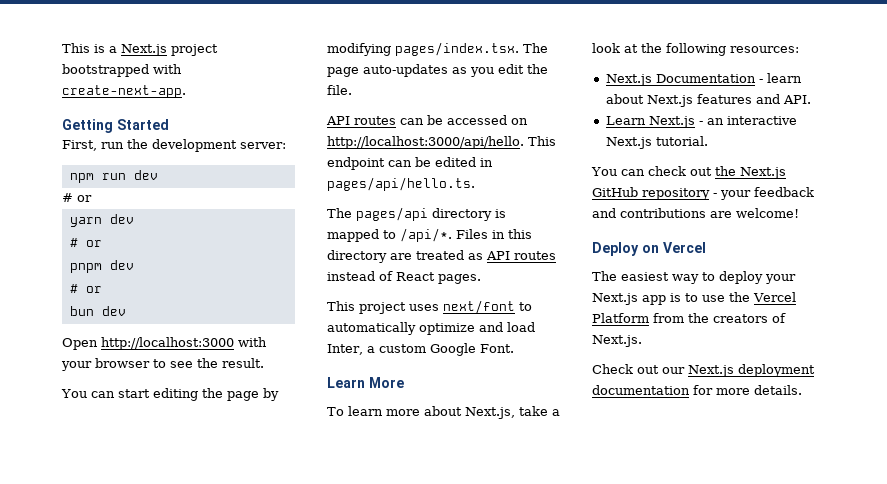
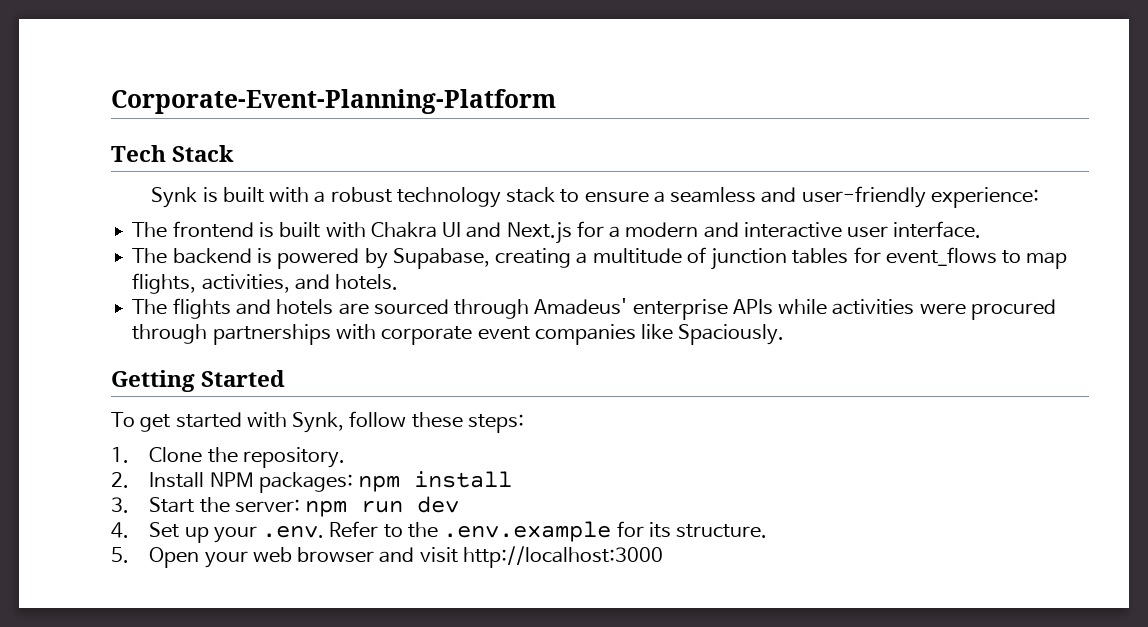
- This is a Next.js project bootstrapped with create-next-app.
+ Corporate-Event-Planning-Platform
+ Tech Stack
+ Synk is built with a robust technology stack to ensure a seamless and user-friendly experience:
+ The frontend is built with Chakra UI and Next.js for a modern and interactive user interface.
+ The backend is powered by Supabase, creating a multitude of junction tables for event_flows to map flights, activities, and hotels.
+ The flights and hotels are sourced through Amadeus' enterprise APIs while activities were procured through partnerships with corporate event companies like Spaciously.
  Getting Started
- First, run the development server:
- npm run dev
- # or
- yarn dev
- # or
- pnpm dev
- # or
- bun dev
- Open http://localhost:3000 with your browser to see the result.
- You can start editing the page by modifying pages/index.tsx. The page auto-updates as you edit the file.
- API routes can be accessed on http://localhost:3000/api/hello. This endpoint can be edited in pages/api/hello.ts.
- The pages/api directory is mapped to /api/*. Files in this directory are treated as API routes instead of React pages.
- This project uses next/font to automatically optimize and load Inter, a custom Google Font.
- Learn More
- To learn more about Next.js, take a look at the following resources:
- Next.js Documentation - learn about Next.js features and API.
- Learn Next.js - an interactive Next.js tutorial.
- You can check out the Next.js GitHub repository - your feedback and contributions are welcome!
- Deploy on Vercel
- The easiest way to deploy your Next.js app is to use the Vercel Platform from the creators of Next.js.
- Check out our Next.js deployment documentation for more details.
+ To get started with Synk, follow these steps:
+ 1. Clone the repository.
+ 2. Install NPM packages: npm install
+ 3. Start the server: npm run dev
+ 4. Set up your .env. Refer to the .env.example for its structure.
+ 5. Open your web browser and visit http://localhost:3000

